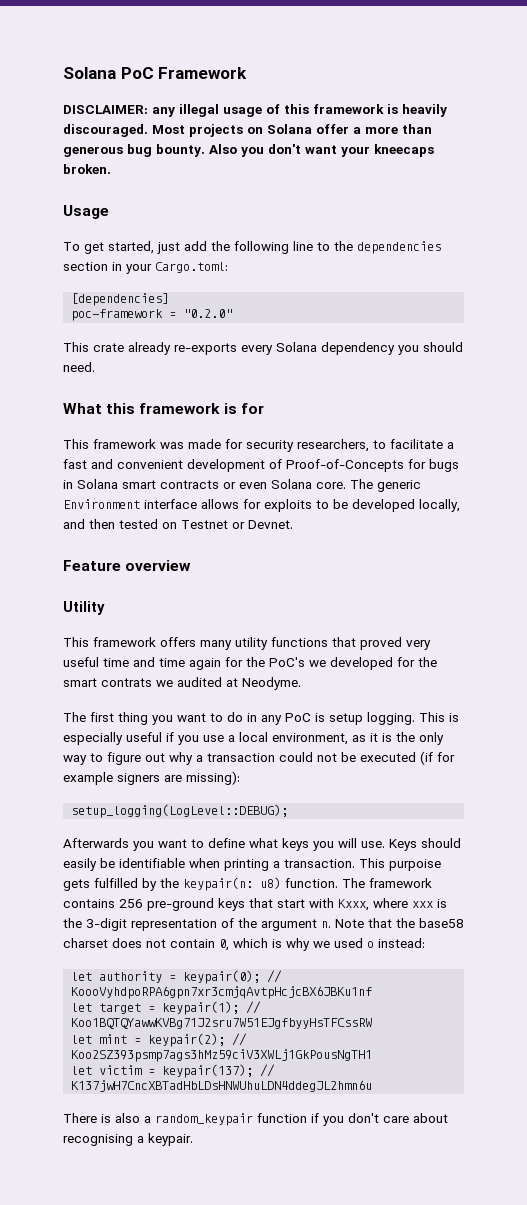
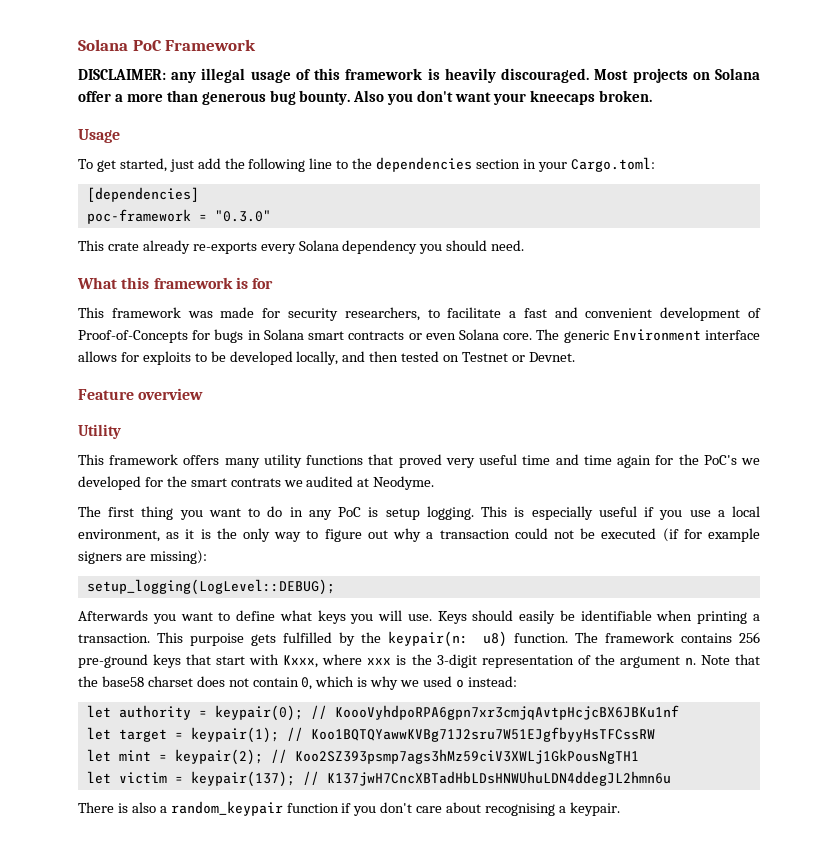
- poc-framework = "0.2.0"
+ poc-framework = "0.3.0"

